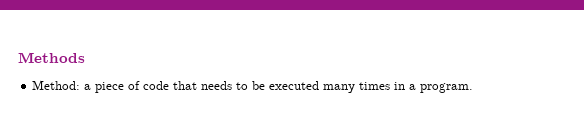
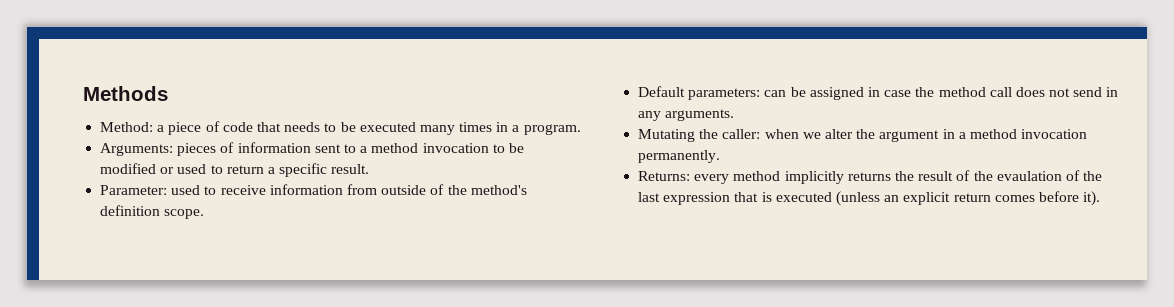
+ Arguments: pieces of information sent to a method invocation to be modified or used to return a specific result.
+ Parameter: used to receive information from outside of the method's definition scope.
+ Default parameters: can be assigned in case the method call does not send in any arguments.
+ Mutating the caller: when we alter the argument in a method invocation permanently.
+ Returns: every method implicitly returns the result of the evaulation of the last expression that is executed (unless an explicit return comes before it).

